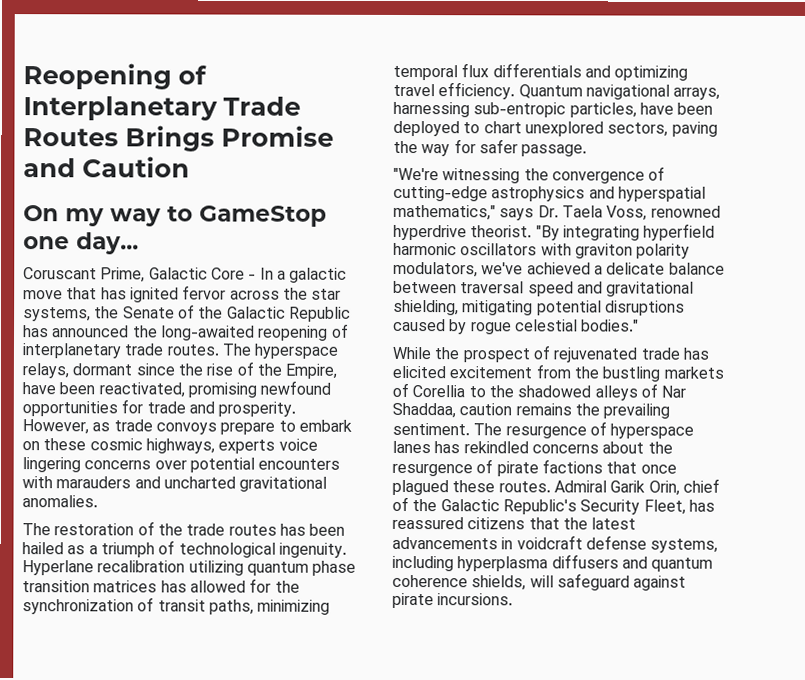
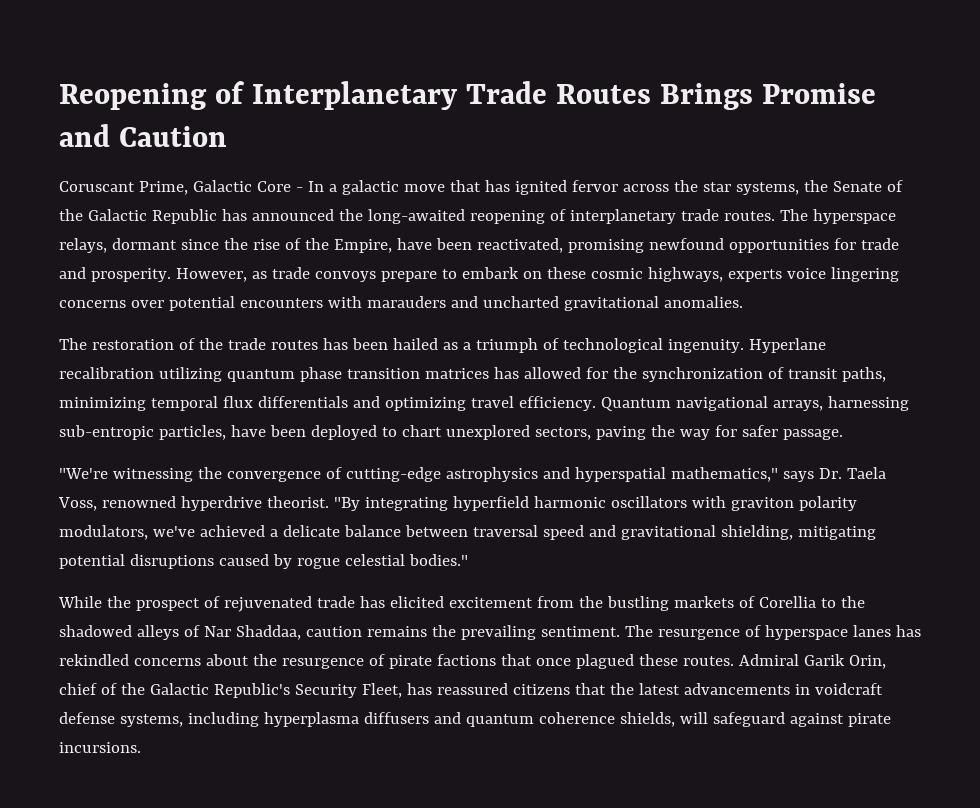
- On my way to GameStop one day...

